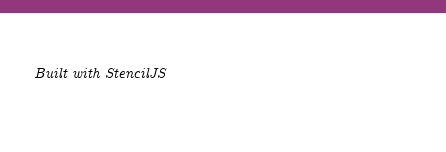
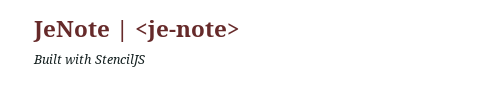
+ JeNote | <je-note>

